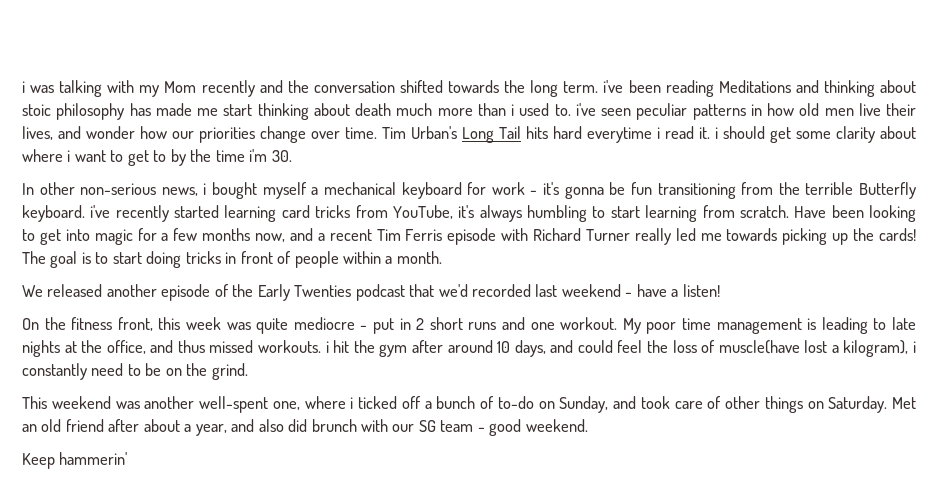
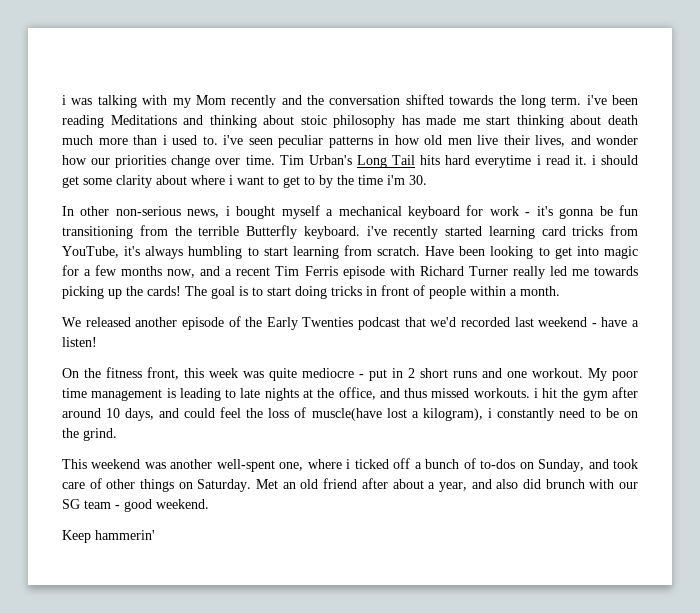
- This weekend was another well-spent one, where i ticked off a bunch of to-do on Sunday, and took care of other things on Saturday.
+ This weekend was another well-spent one, where i ticked off a bunch of to-dos on Sunday, and took care of other things on Saturday.

